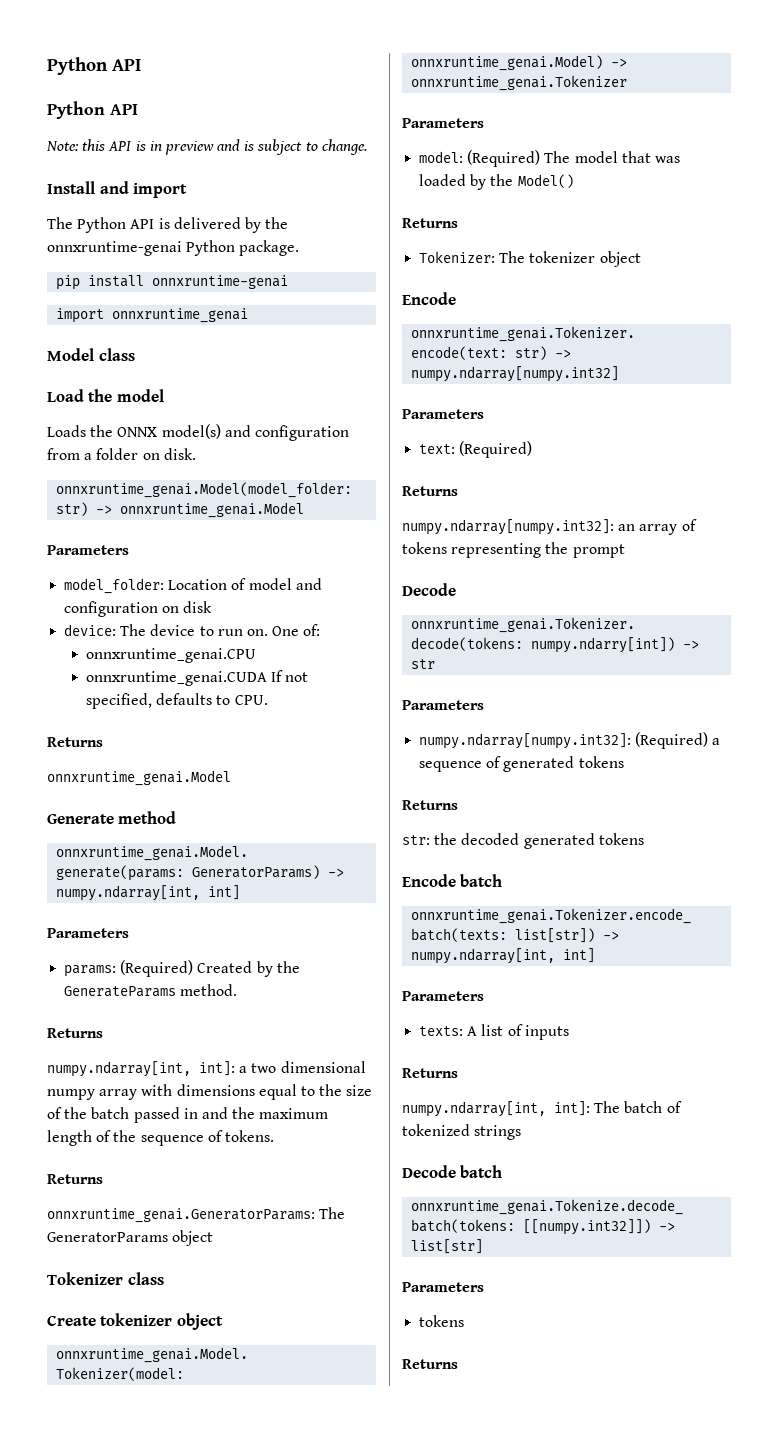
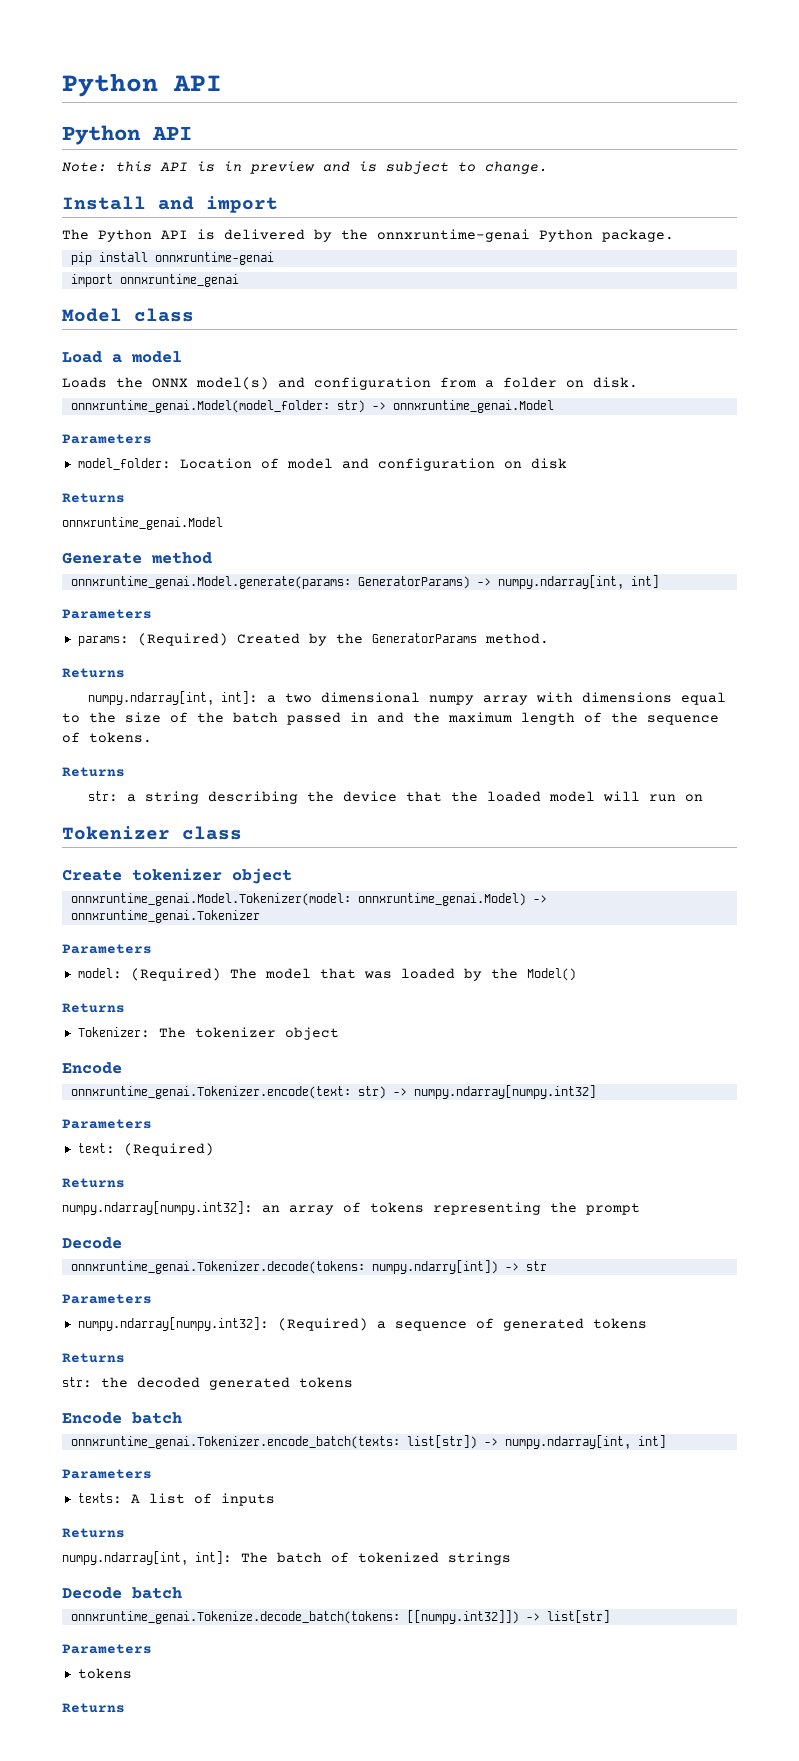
- Load the model
+ Load a model
- device: The device to run on. One of:
- onnxruntime_genai.CPU
- onnxruntime_genai.CUDA If not specified, defaults to CPU.
- params: (Required) Created by the GenerateParams method.
+ params: (Required) Created by the GeneratorParams method.
- onnxruntime_genai.GeneratorParams: The GeneratorParams object
+ str: a string describing the device that the loaded model will run on

